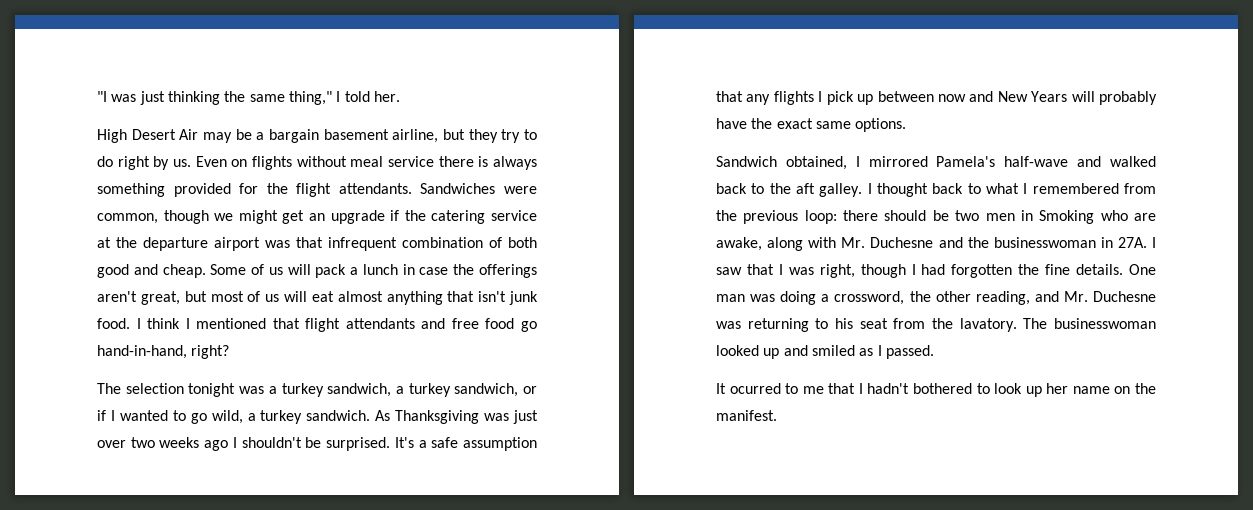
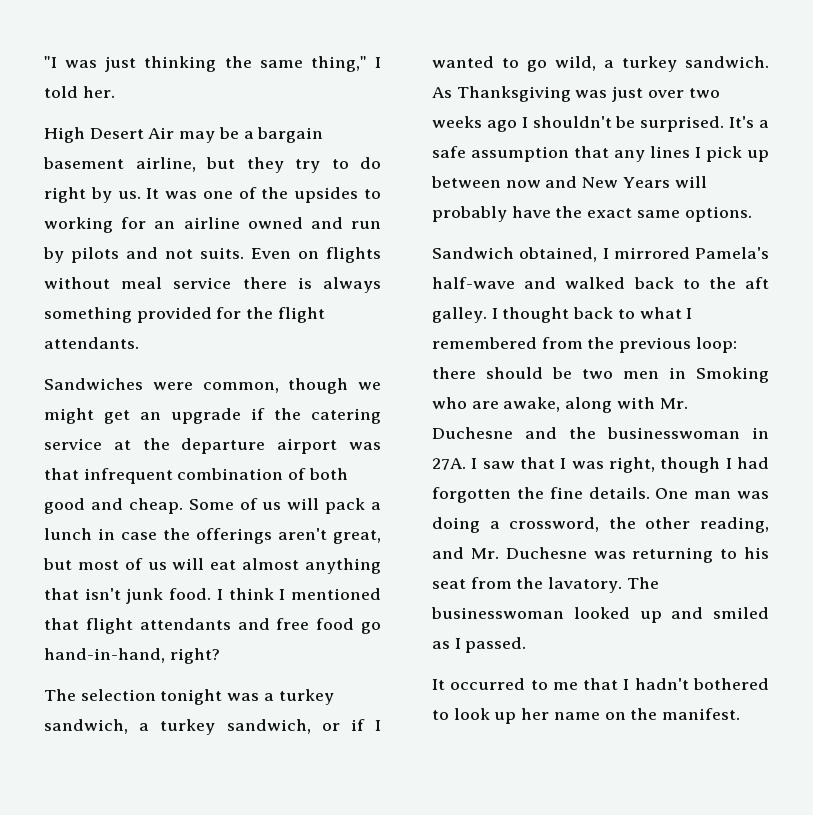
+ It was one of the upsides to working for an airline owned and run by pilots and not suits.
- Even on flights without meal service there is always something provided for the flight attendants. Sandwiches were common, though we might get an upgrade if the catering service at the departure airport was that infrequent combination of both good and cheap.
+ Even on flights without meal service there is always something provided for the flight attendants.
+ Sandwiches were common, though we might get an upgrade if the catering service at the departure airport was that infrequent combination of both good and cheap.
- It's a safe assumption that any flights I pick up between now and New Years will probably have the exact same options.
+ It's a safe assumption that any lines I pick up between now and New Years will probably have the exact same options.
- It ocurred to me that I hadn't bothered to look up her name on the manifest.
+ It occurred to me that I hadn't bothered to look up her name on the manifest.

